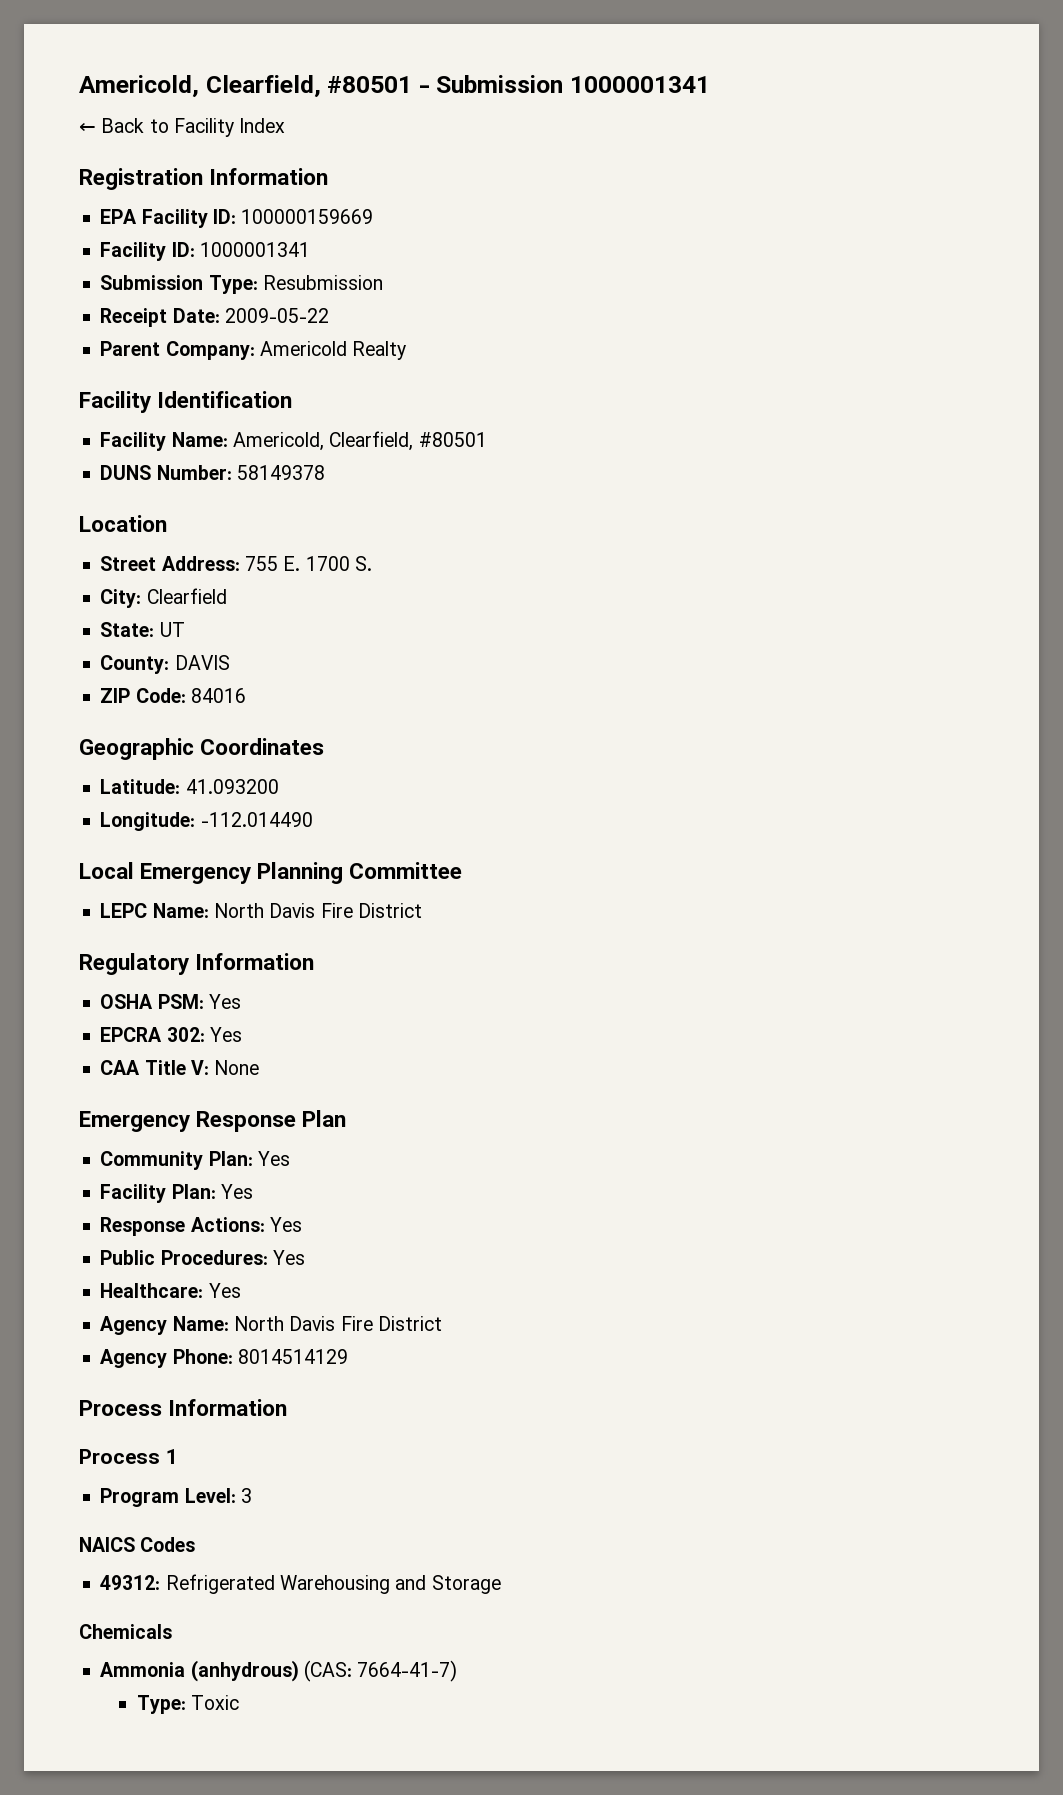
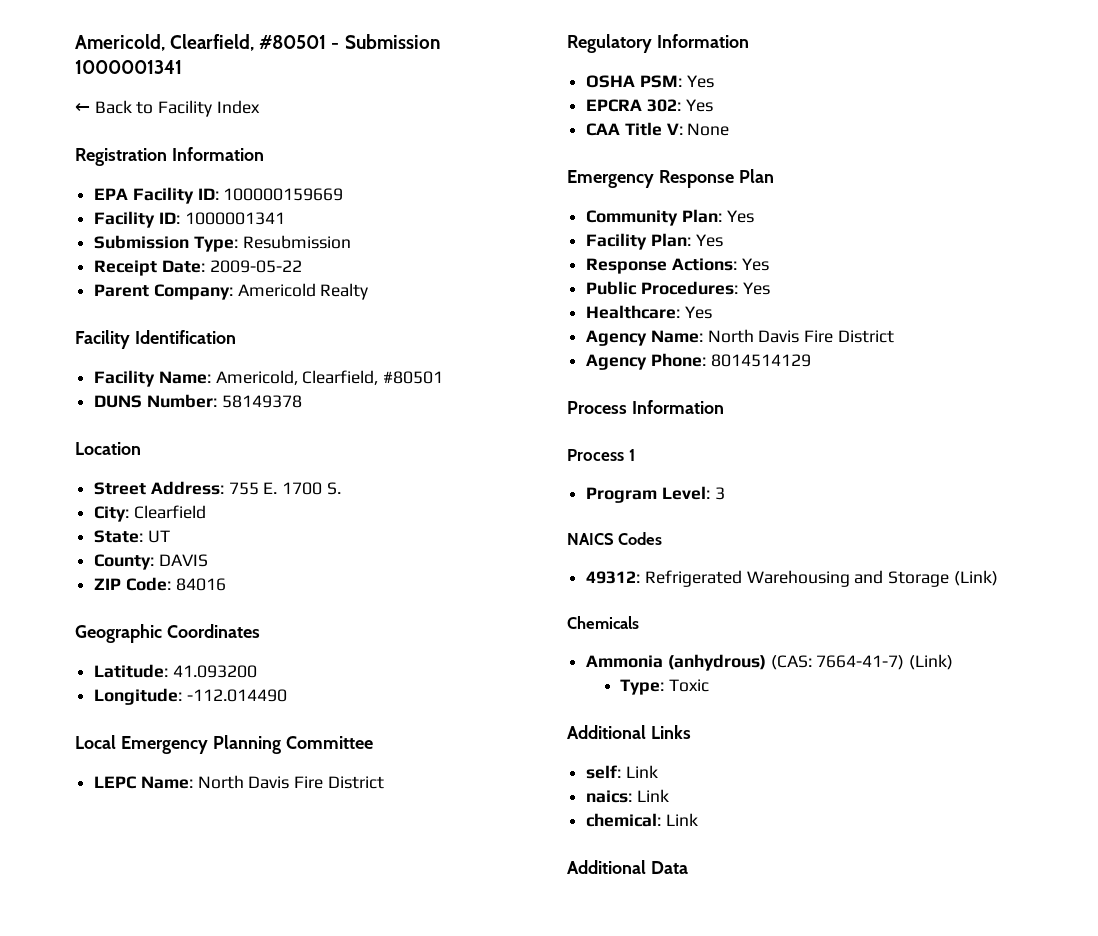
- 49312: Refrigerated Warehousing and Storage
+ 49312: Refrigerated Warehousing and Storage (Link)
- Ammonia (anhydrous) (CAS: 7664-41-7)
+ Ammonia (anhydrous) (CAS: 7664-41-7) (Link)
+ Additional Links
+ self: Link
+ naics: Link
+ chemical: Link
+ Additional Data

